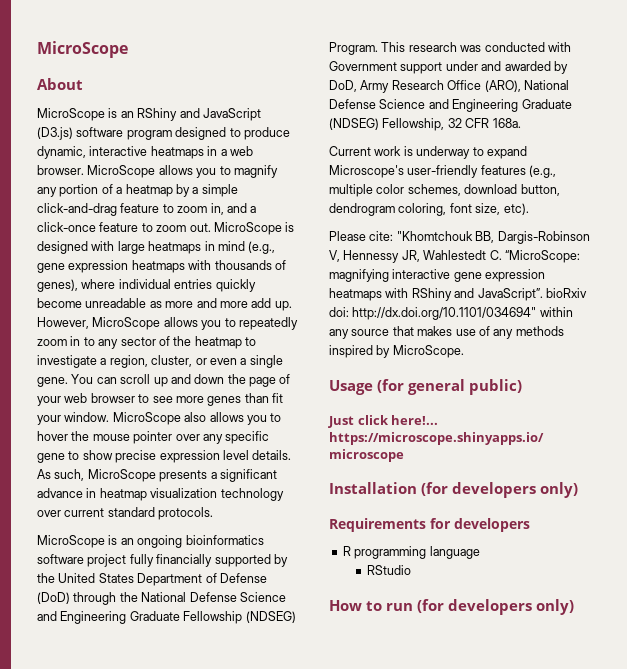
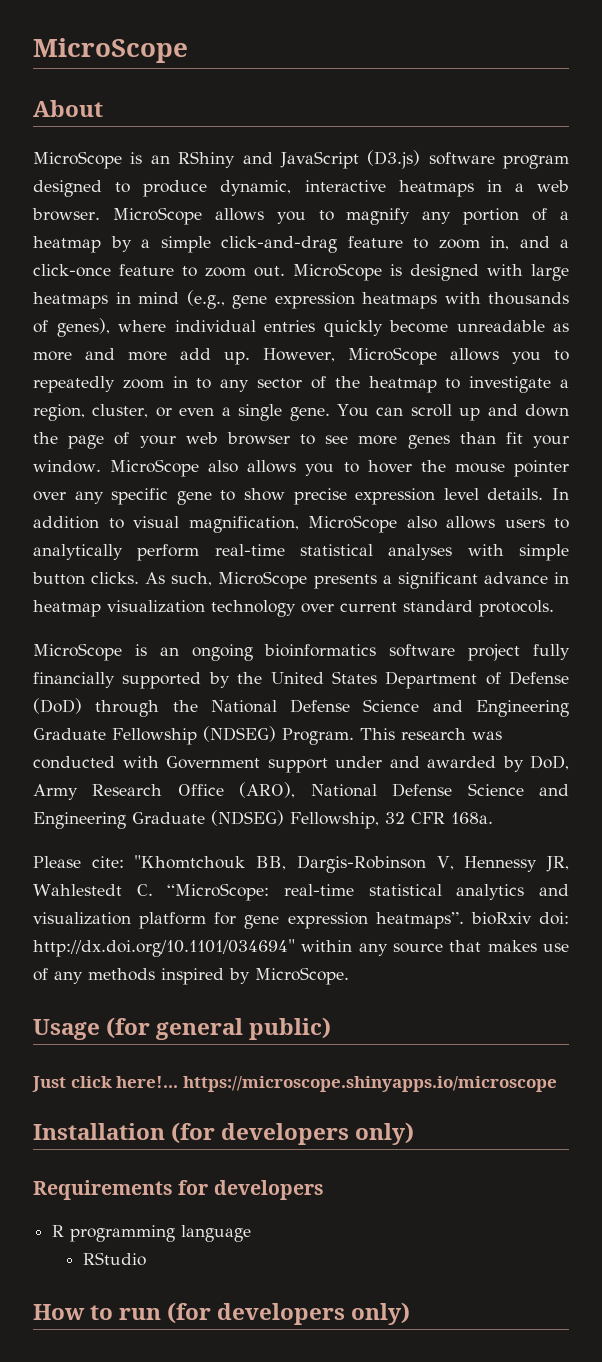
+ In addition to visual magnification, MicroScope also allows users to analytically perform real-time statistical analyses with simple button clicks.
- Current work is underway to expand Microscope's user-friendly features (e.g., multiple color schemes, download button, dendrogram coloring, font size, etc).
- Please cite: "Khomtchouk BB, Dargis-Robinson V, Hennessy JR, Wahlestedt C. “MicroScope: magnifying interactive gene expression heatmaps with RShiny and JavaScript”. bioRxiv doi: http://dx.doi.org/10.1101/034694" within any source that makes use of any methods inspired by MicroScope.
+ Please cite: "Khomtchouk BB, Dargis-Robinson V, Hennessy JR, Wahlestedt C. “MicroScope: real-time statistical analytics and visualization platform for gene expression heatmaps”. bioRxiv doi: http://dx.doi.org/10.1101/034694" within any source that makes use of any methods inspired by MicroScope.

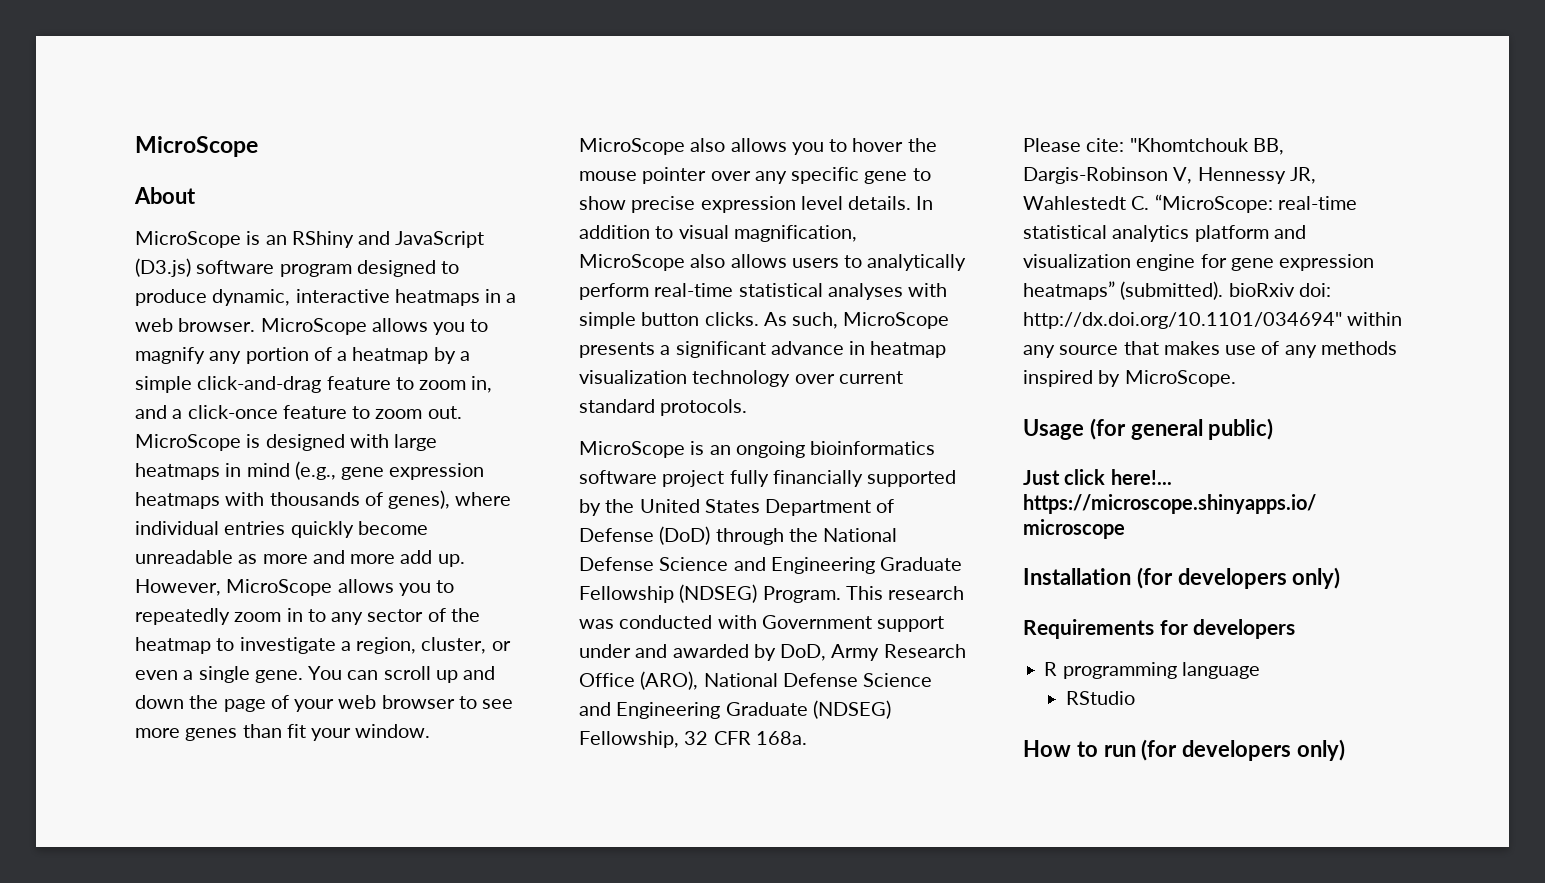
- Please cite: "Khomtchouk BB, Dargis-Robinson V, Hennessy JR, Wahlestedt C. “MicroScope: real-time statistical analytics and visualization platform for gene expression heatmaps”. bioRxiv doi: http://dx.doi.org/10.1101/034694" within any source that makes use of any methods inspired by MicroScope.
+ Please cite: "Khomtchouk BB, Dargis-Robinson V, Hennessy JR, Wahlestedt C. “MicroScope: real-time statistical analytics platform and visualization engine for gene expression heatmaps” (submitted). bioRxiv doi: http://dx.doi.org/10.1101/034694" within any source that makes use of any methods inspired by MicroScope.

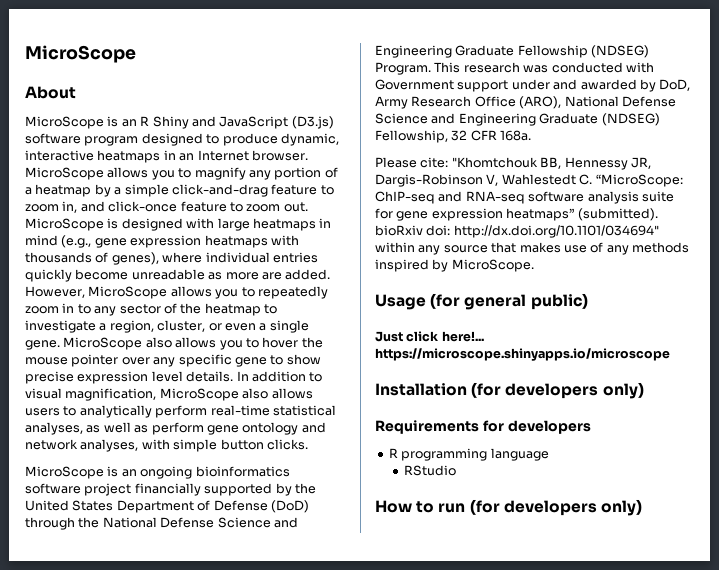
- MicroScope is an RShiny and JavaScript (D3.js) software program designed to produce dynamic, interactive heatmaps in a web browser.
+ MicroScope is an R Shiny and JavaScript (D3.js) software program designed to produce dynamic, interactive heatmaps in an Internet browser.
- MicroScope allows you to magnify any portion of a heatmap by a simple click-and-drag feature to zoom in, and a click-once feature to zoom out.
+ MicroScope allows you to magnify any portion of a heatmap by a simple click-and-drag feature to zoom in, and click-once feature to zoom out.
- MicroScope is designed with large heatmaps in mind (e.g., gene expression heatmaps with thousands of genes), where individual entries quickly become unreadable as more and more add up.
+ MicroScope is designed with large heatmaps in mind (e.g., gene expression heatmaps with thousands of genes), where individual entries quickly become unreadable as more are added.
- You can scroll up and down the page of your web browser to see more genes than fit your window.
- In addition to visual magnification, MicroScope also allows users to analytically perform real-time statistical analyses with simple button clicks. As such, MicroScope presents a significant advance in heatmap visualization technology over current standard protocols.
+ In addition to visual magnification, MicroScope also allows users to analytically perform real-time statistical analyses, as well as perform gene ontology and network analyses, with simple button clicks.
- MicroScope is an ongoing bioinformatics software project fully financially supported by the United States Department of Defense (DoD) through the National Defense Science and Engineering Graduate Fellowship (NDSEG) Program.
+ MicroScope is an ongoing bioinformatics software project financially supported by the United States Department of Defense (DoD) through the National Defense Science and Engineering Graduate Fellowship (NDSEG) Program.
- Please cite: "Khomtchouk BB, Dargis-Robinson V, Hennessy JR, Wahlestedt C. “MicroScope: real-time statistical analytics platform and visualization engine for gene expression heatmaps” (submitted). bioRxiv doi: http://dx.doi.org/10.1101/034694" within any source that makes use of any methods inspired by MicroScope.
+ Please cite: "Khomtchouk BB, Hennessy JR, Dargis-Robinson V, Wahlestedt C. “MicroScope: ChIP-seq and RNA-seq software analysis suite for gene expression heatmaps” (submitted). bioRxiv doi: http://dx.doi.org/10.1101/034694" within any source that makes use of any methods inspired by MicroScope.

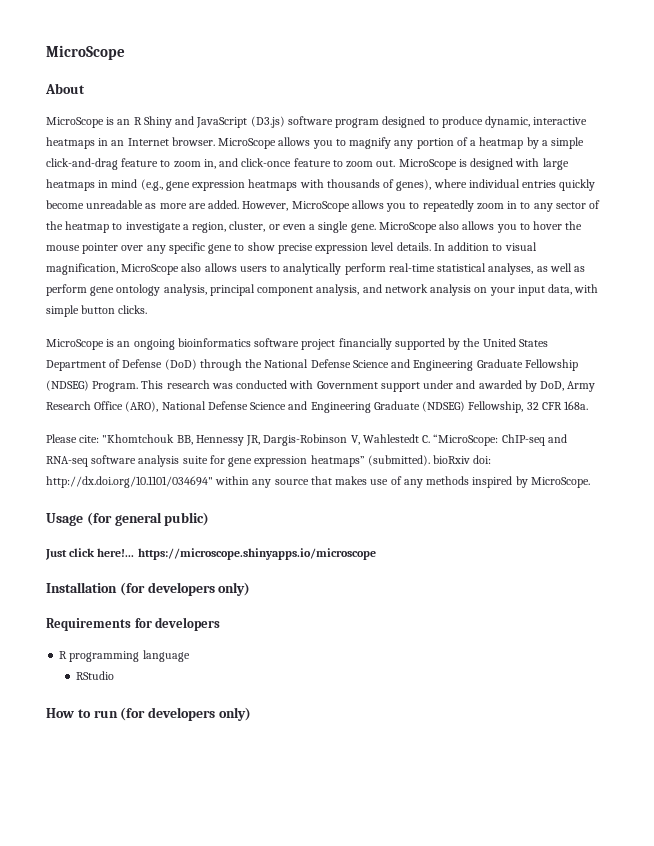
- In addition to visual magnification, MicroScope also allows users to analytically perform real-time statistical analyses, as well as perform gene ontology and network analyses, with simple button clicks.
+ In addition to visual magnification, MicroScope also allows users to analytically perform real-time statistical analyses, as well as perform gene ontology analysis, principal component analysis, and network analysis on your input data, with simple button clicks.

